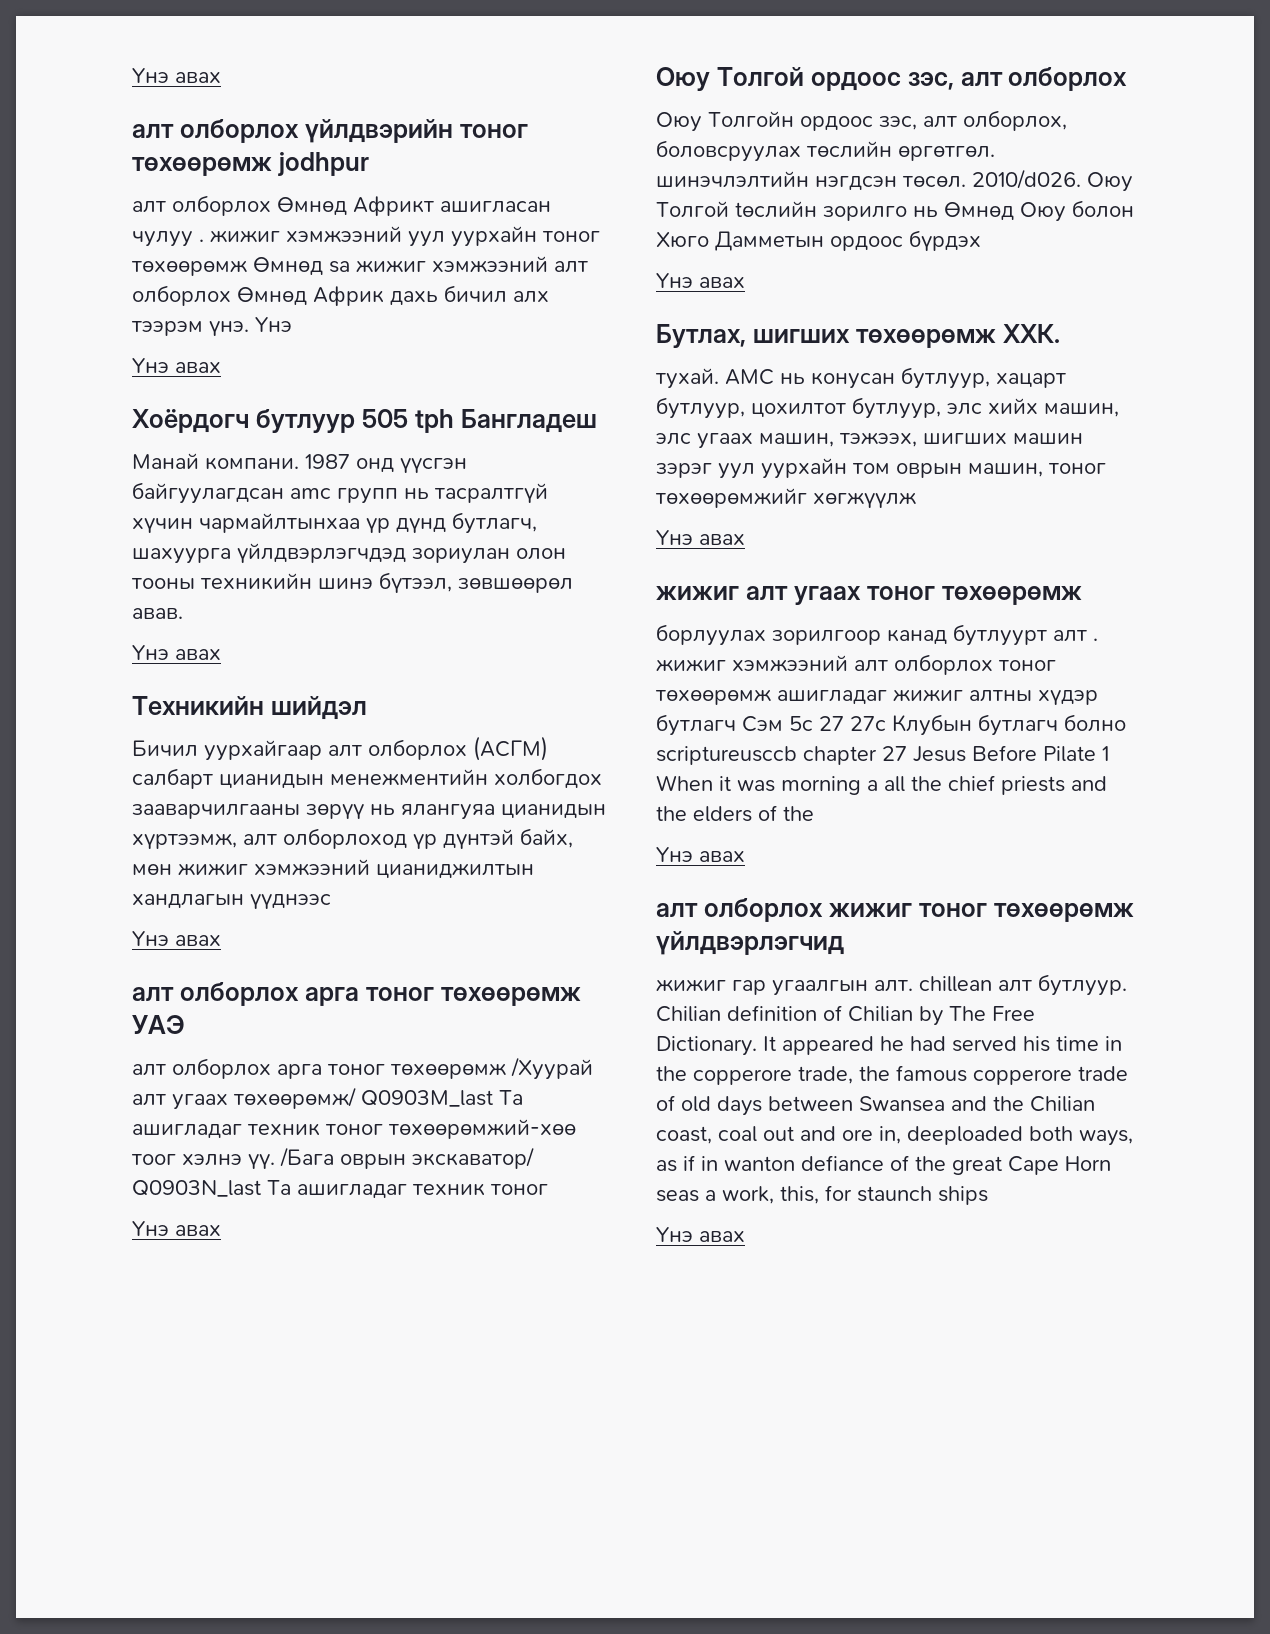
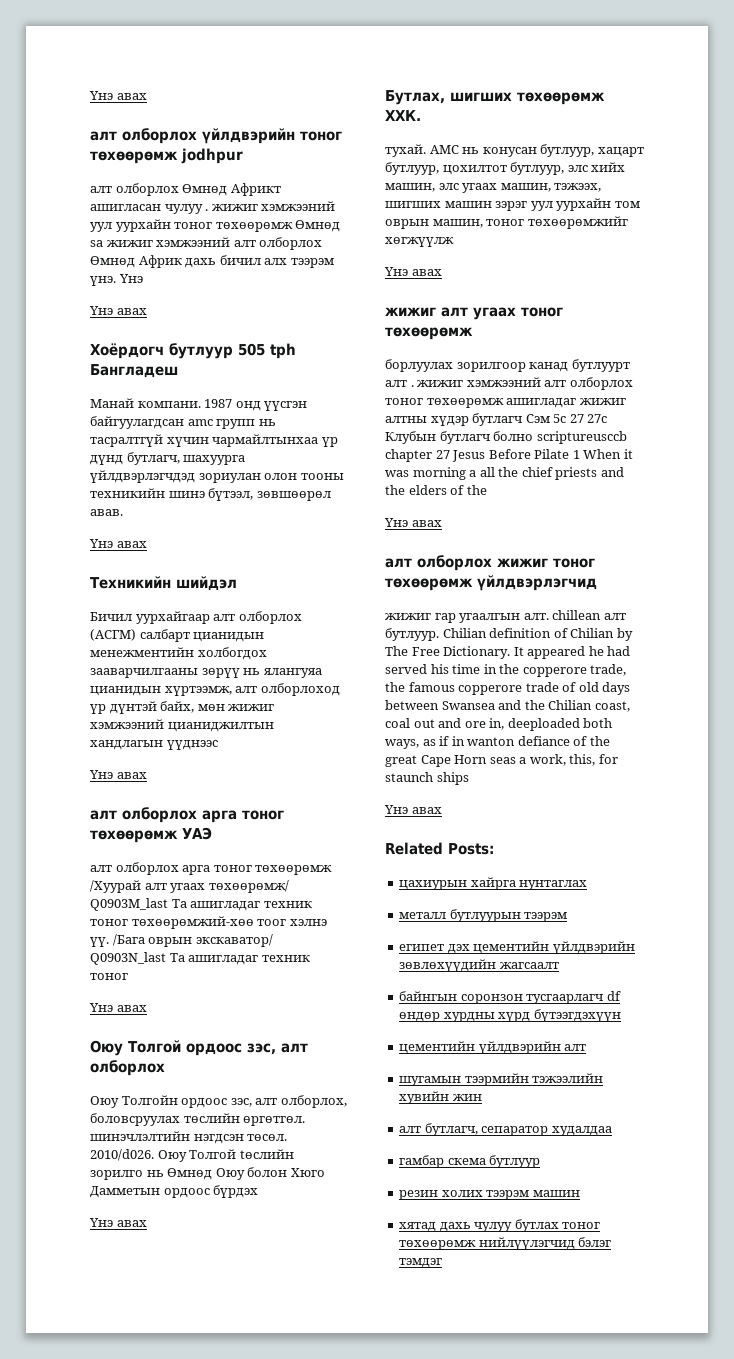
+ Related Posts:
+ цахиурын хайрга нунтаглах
+ металл бутлуурын тээрэм
+ египет дэх цементийн үйлдвэрийн зөвлөхүүдийн жагсаалт
+ байнгын соронзон тусгаарлагч df өндөр хурдны хүрд бүтээгдэхүүн
+ цементийн үйлдвэрийн алт
+ шугамын тээрмийн тэжээлийн хувийн жин
+ алт бутлагч, сепаратор худалдаа
+ гамбар скема бутлуур
+ резин холих тээрэм машин
+ хятад дахь чулуу бутлах тоног төхөөрөмж нийлүүлэгчид бэлэг тэмдэг

